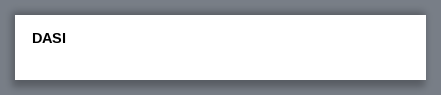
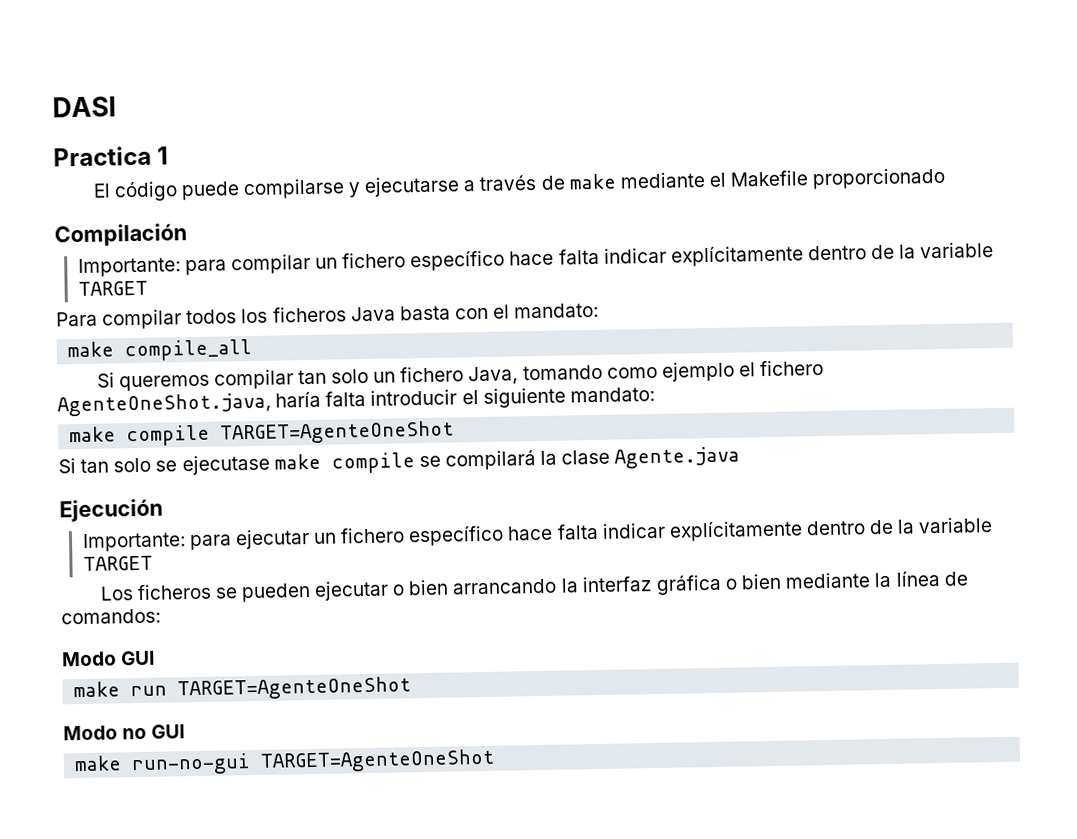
+ Practica 1
+ El código puede compilarse y ejecutarse a través de make mediante el Makefile proporcionado
+ Compilación
+ Importante: para compilar un fichero específico hace falta indicar explícitamente dentro de la variable TARGET
+ Para compilar todos los ficheros Java basta con el mandato:
+ make compile_all
+ Si queremos compilar tan solo un fichero Java, tomando como ejemplo el fichero AgenteOneShot.java, haría falta introducir el siguiente mandato:
+ make compile TARGET=AgenteOneShot
+ Si tan solo se ejecutase make compile se compilará la clase Agente.java
+ Ejecución
+ Importante: para ejecutar un fichero específico hace falta indicar explícitamente dentro de la variable TARGET
+ Los ficheros se pueden ejecutar o bien arrancando la interfaz gráfica o bien mediante la línea de comandos:
+ Modo GUI
+ make run TARGET=AgenteOneShot
+ Modo no GUI
+ make run-no-gui TARGET=AgenteOneShot

